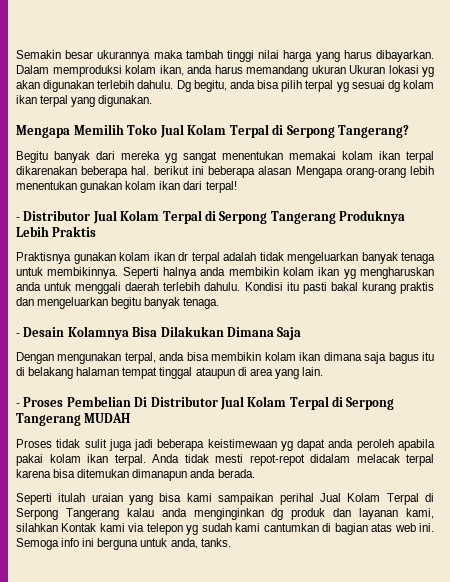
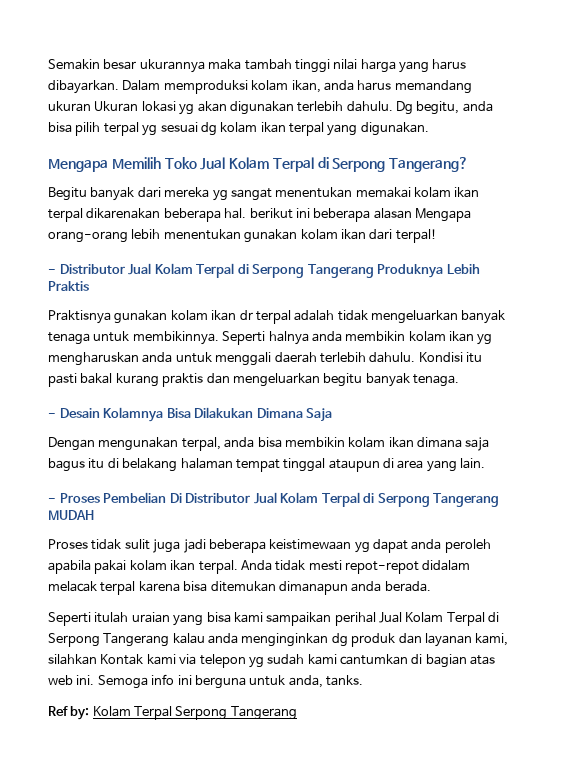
+ Ref by: Kolam Terpal Serpong Tangerang

